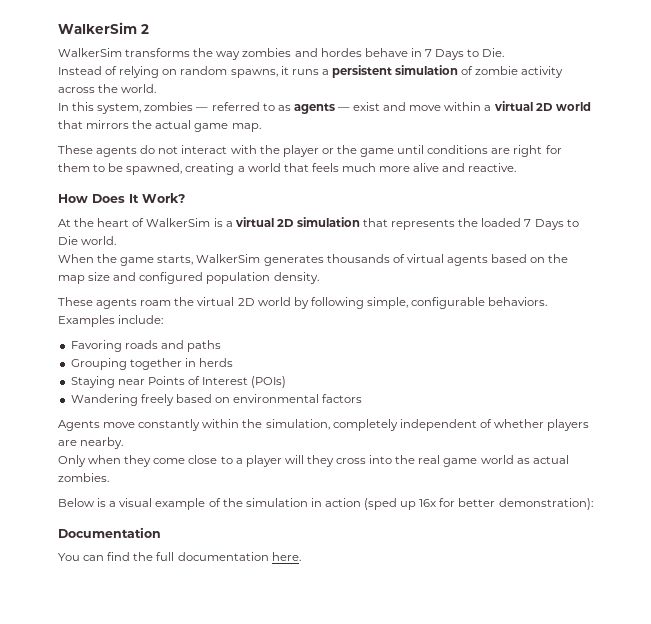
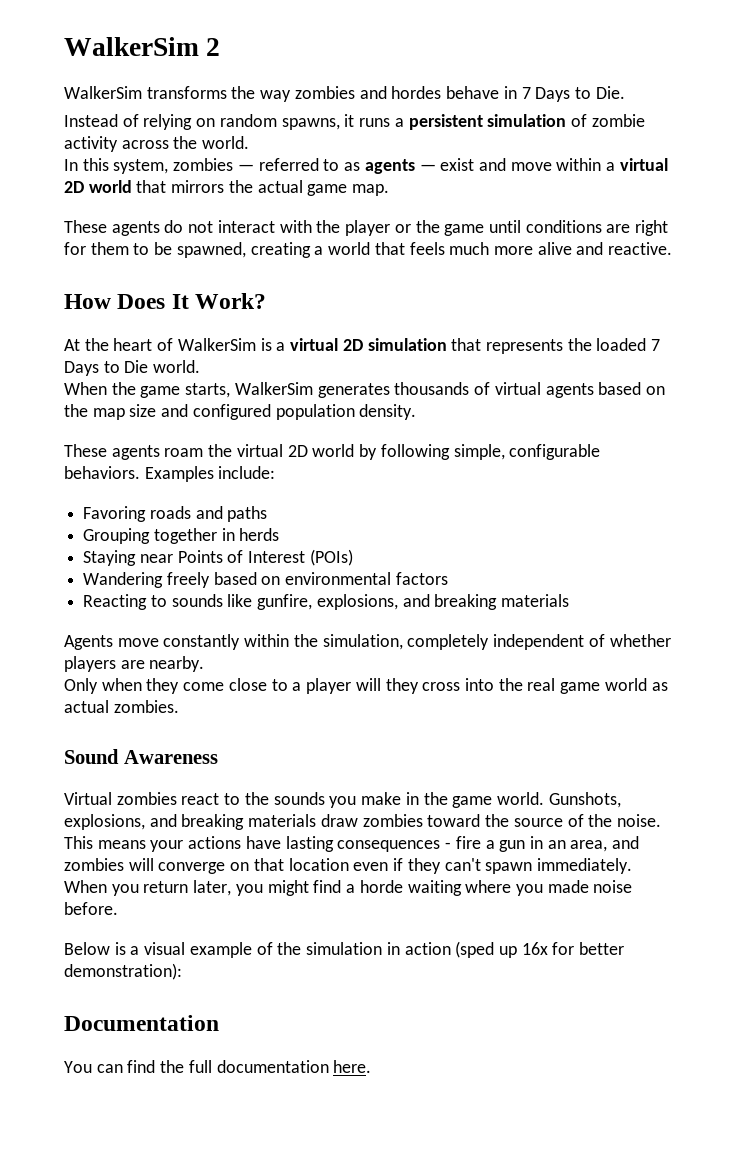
+ Reacting to sounds like gunfire, explosions, and breaking materials
+ Sound Awareness
+ Virtual zombies react to the sounds you make in the game world. Gunshots, explosions, and breaking materials draw zombies toward the source of the noise. This means your actions have lasting consequences - fire a gun in an area, and zombies will converge on that location even if they can't spawn immediately. When you return later, you might find a horde waiting where you made noise before.

